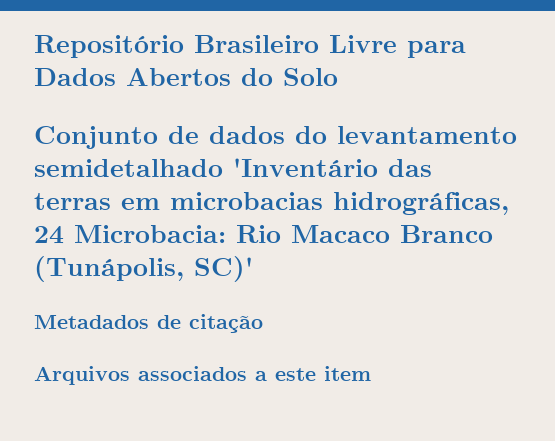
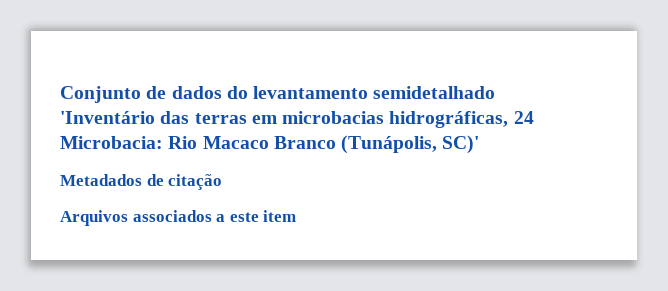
- Repositório Brasileiro Livre para Dados Abertos do Solo

